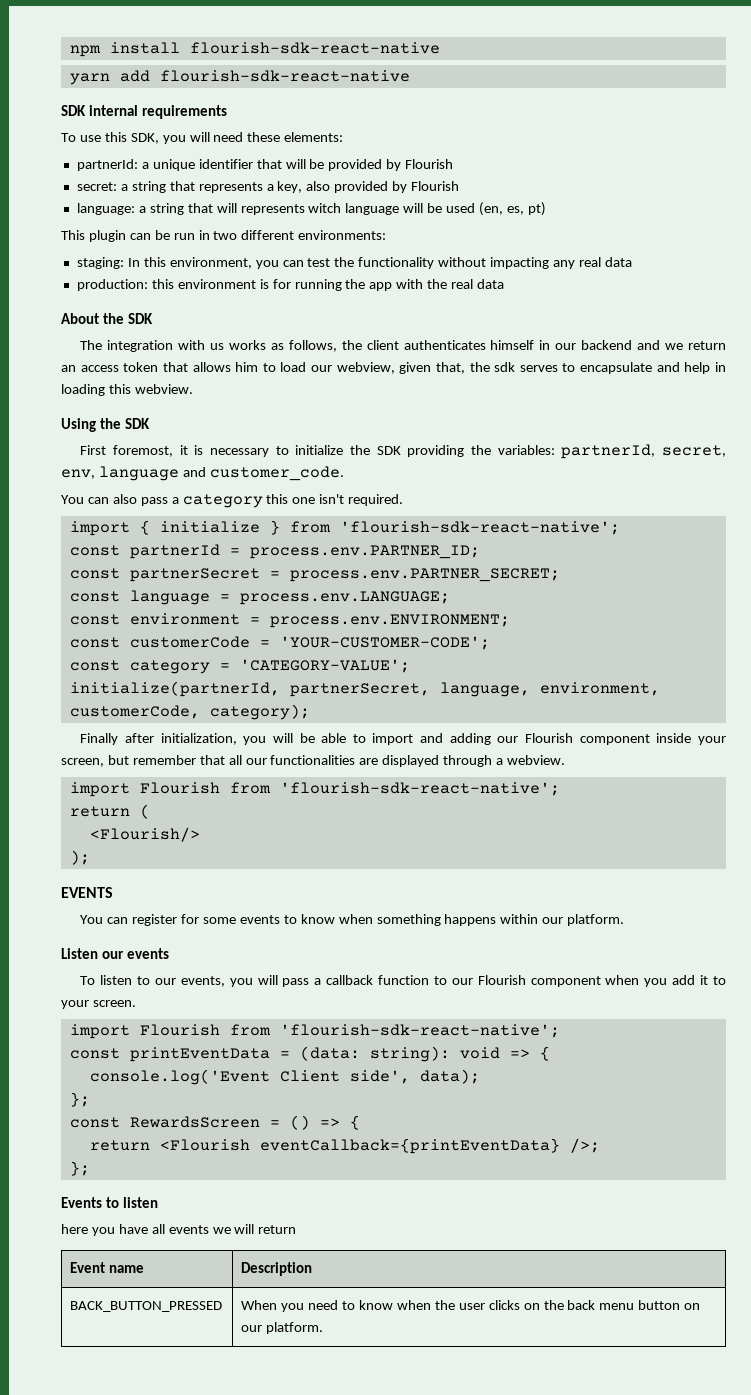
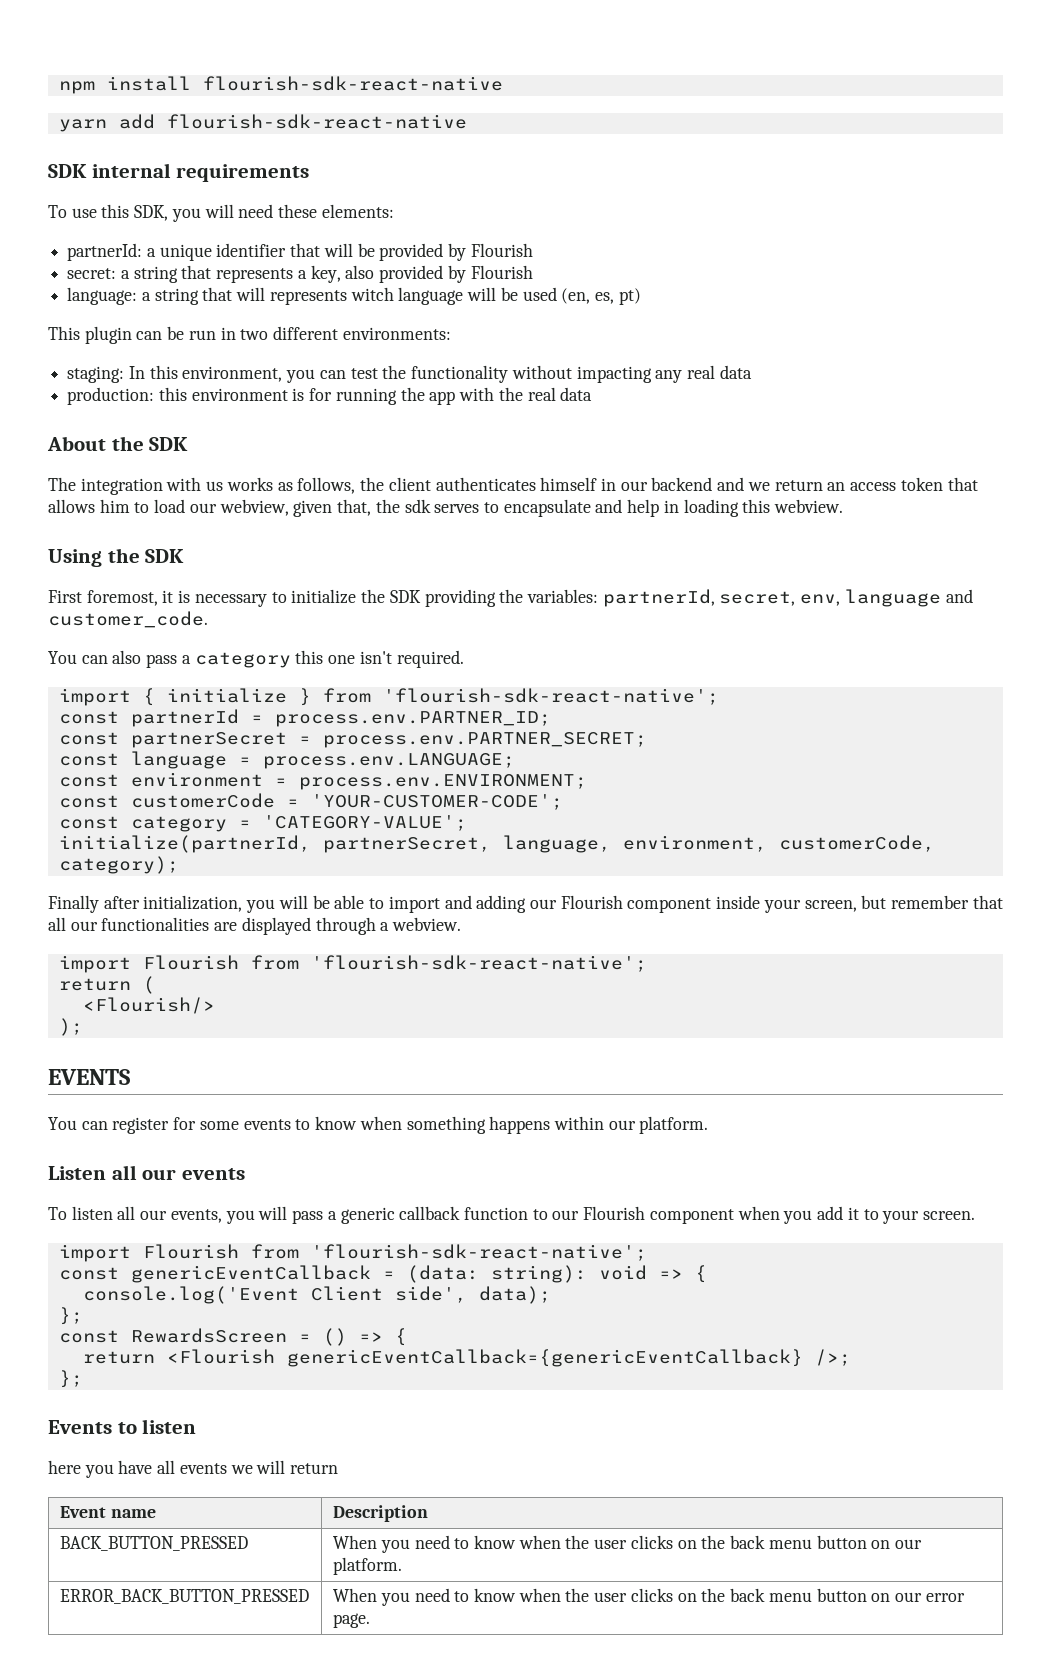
- Listen our events
+ Listen all our events
- To listen to our events, you will pass a callback function to our Flourish component when you add it to your screen.
+ To listen all our events, you will pass a generic callback function to our Flourish component when you add it to your screen.
- const printEventData = (data: string): void => {
+ const genericEventCallback = (data: string): void => {
- return <Flourish eventCallback={printEventData} />;
+ return <Flourish genericEventCallback={genericEventCallback} />;
+ ERROR_BACK_BUTTON_PRESSED | When you need to know when the user clicks on the back menu button on our error page.

